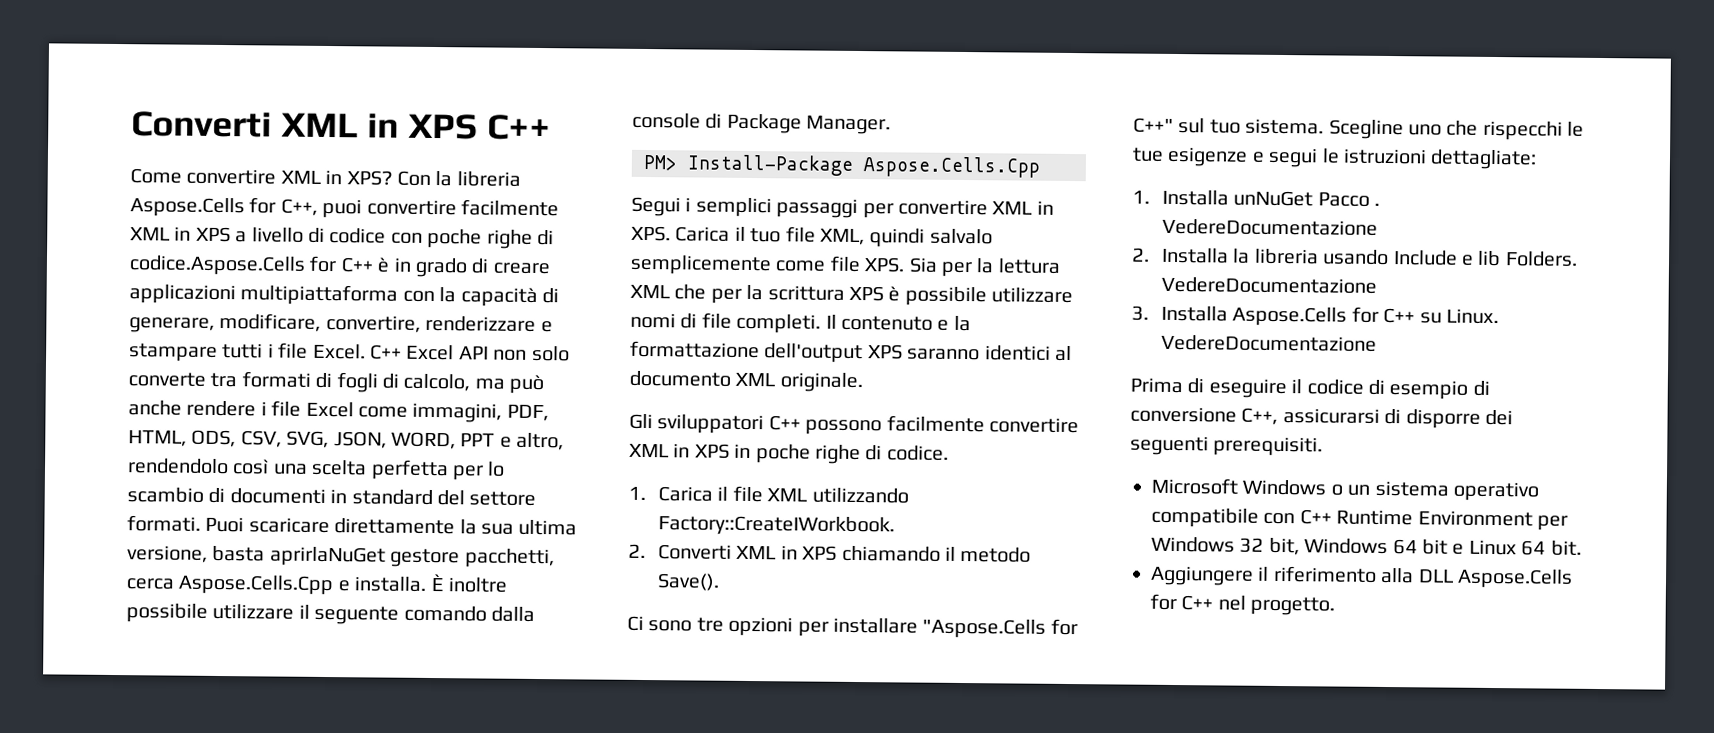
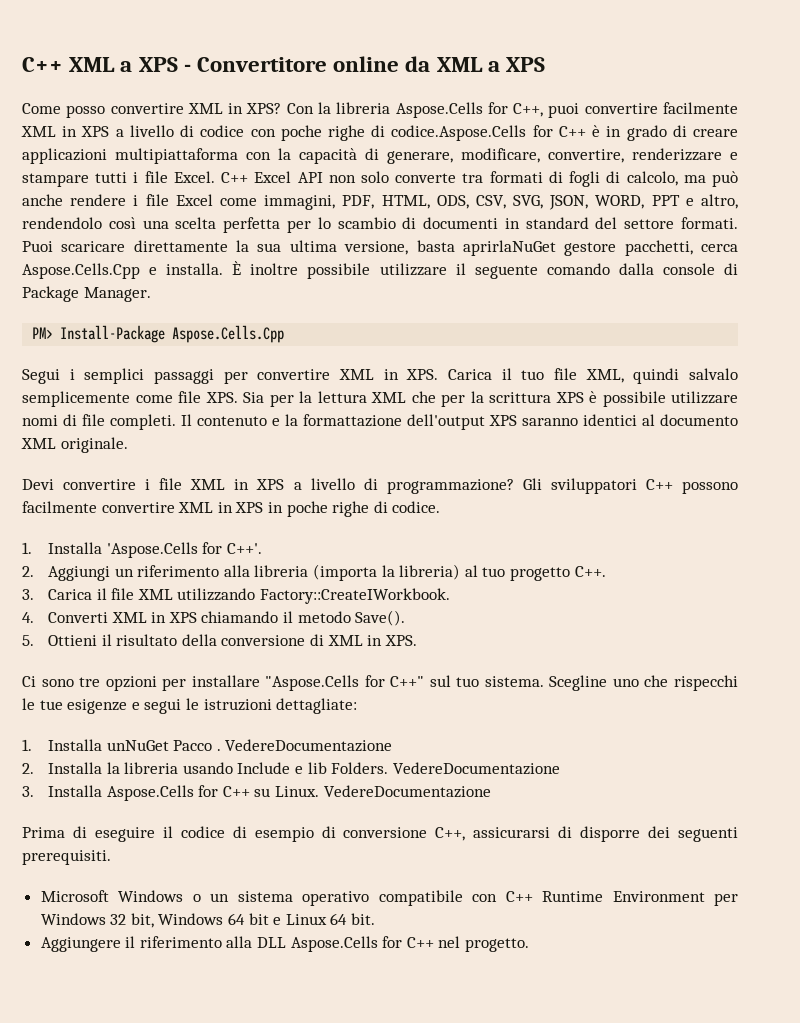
- Converti XML in XPS C++
+ C++ XML a XPS - Convertitore online da XML a XPS
- Come convertire XML in XPS?
+ Come posso convertire XML in XPS?
+ Devi convertire i file XML in XPS a livello di programmazione?
- 1. Carica il file XML utilizzando Factory::CreateIWorkbook.
+ 1. Installa 'Aspose.Cells for C++'.
+ 2. Aggiungi un riferimento alla libreria (importa la libreria) al tuo progetto C++.
+ 3. Carica il file XML utilizzando Factory::CreateIWorkbook.
- 2. Converti XML in XPS chiamando il metodo Save().
+ 4. Converti XML in XPS chiamando il metodo Save().
+ 5. Ottieni il risultato della conversione di XML in XPS.

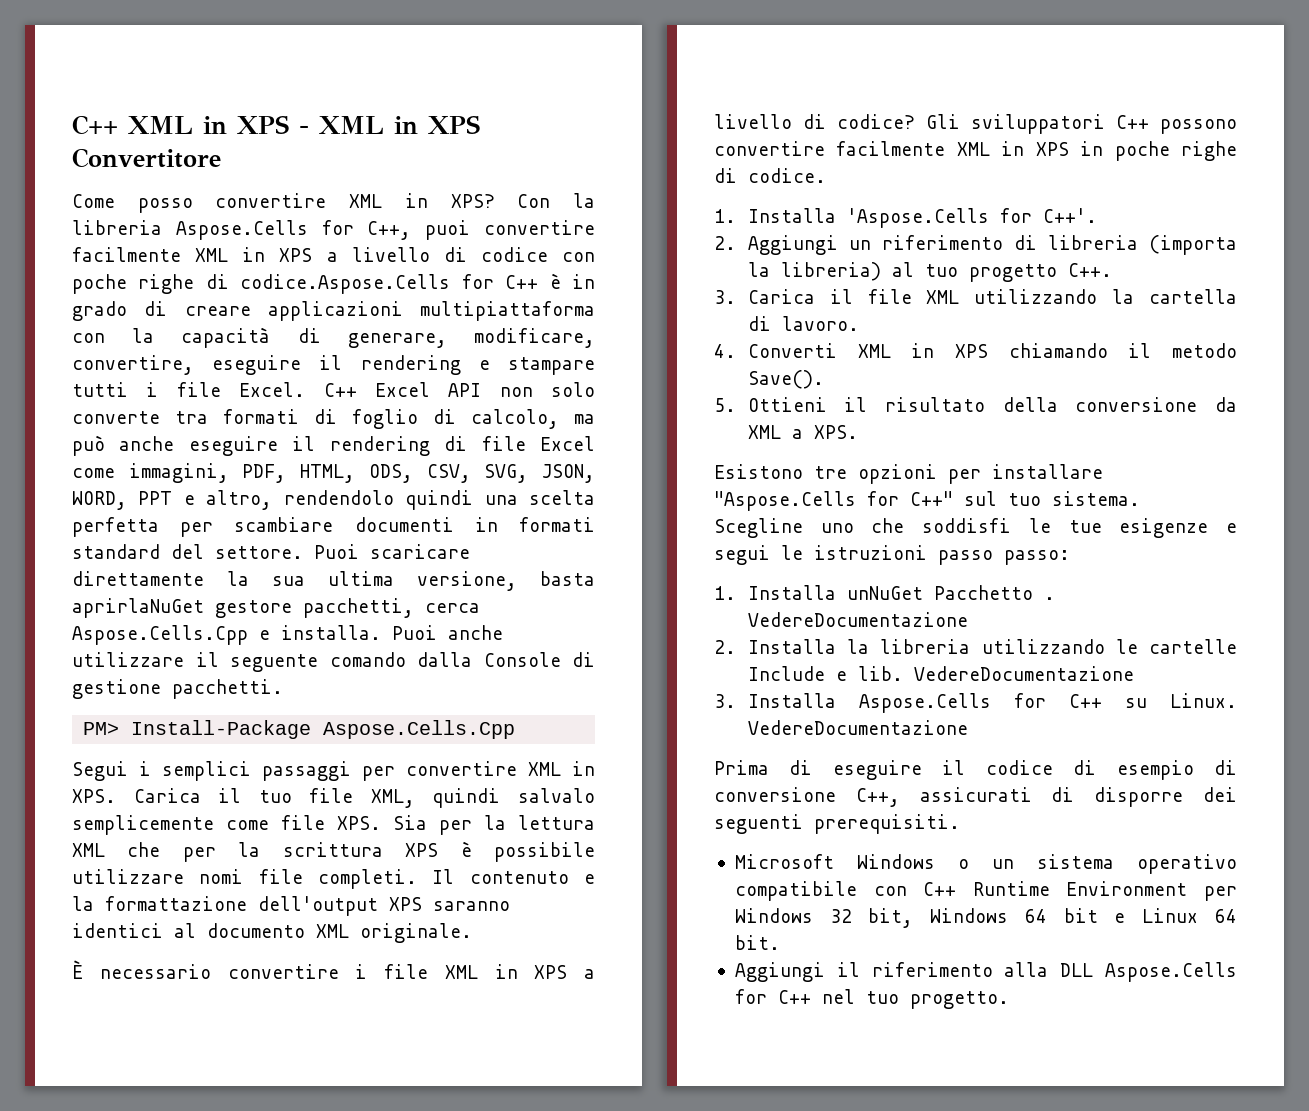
- C++ XML a XPS - Convertitore online da XML a XPS
+ C++ XML in XPS - XML in XPS Convertitore
- Con la libreria Aspose.Cells for C++, puoi convertire facilmente XML in XPS a livello di codice con poche righe di codice.Aspose.Cells for C++ è in grado di creare applicazioni multipiattaforma con la capacità di generare, modificare, convertire, renderizzare e stampare tutti i file Excel.
+ Con la libreria Aspose.Cells for C++, puoi convertire facilmente XML in XPS a livello di codice con poche righe di codice.Aspose.Cells for C++ è in grado di creare applicazioni multipiattaforma con la capacità di generare, modificare, convertire, eseguire il rendering e stampare tutti i file Excel.
- C++ Excel API non solo converte tra formati di fogli di calcolo, ma può anche rendere i file Excel come immagini, PDF, HTML, ODS, CSV, SVG, JSON, WORD, PPT e altro, rendendolo così una scelta perfetta per lo scambio di documenti in standard del settore formati.
+ C++ Excel API non solo converte tra formati di foglio di calcolo, ma può anche eseguire il rendering di file Excel come immagini, PDF, HTML, ODS, CSV, SVG, JSON, WORD, PPT e altro, rendendolo quindi una scelta perfetta per scambiare documenti in formati standard del settore.
- È inoltre possibile utilizzare il seguente comando dalla console di Package Manager.
+ Puoi anche utilizzare il seguente comando dalla Console di gestione pacchetti.
- Segui i semplici passaggi per convertire XML in XPS. Carica il tuo file XML, quindi salvalo semplicemente come file XPS. Sia per la lettura XML che per la scrittura XPS è possibile utilizzare nomi di file completi.
+ Segui i semplici passaggi per convertire XML in XPS. Carica il tuo file XML, quindi salvalo semplicemente come file XPS. Sia per la lettura XML che per la scrittura XPS è possibile utilizzare nomi file completi.
- Devi convertire i file XML in XPS a livello di programmazione?
+ È necessario convertire i file XML in XPS a livello di codice?
- Gli sviluppatori C++ possono facilmente convertire XML in XPS in poche righe di codice.
+ Gli sviluppatori C++ possono convertire facilmente XML in XPS in poche righe di codice.
- 2. Aggiungi un riferimento alla libreria (importa la libreria) al tuo progetto C++.
+ 2. Aggiungi un riferimento di libreria (importa la libreria) al tuo progetto C++.
- 3. Carica il file XML utilizzando Factory::CreateIWorkbook.
+ 3. Carica il file XML utilizzando la cartella di lavoro.
- 5. Ottieni il risultato della conversione di XML in XPS.
+ 5. Ottieni il risultato della conversione da XML a XPS.
- Ci sono tre opzioni per installare "Aspose.Cells for C++" sul tuo sistema.
+ Esistono tre opzioni per installare "Aspose.Cells for C++" sul tuo sistema.
- Scegline uno che rispecchi le tue esigenze e segui le istruzioni dettagliate:
+ Scegline uno che soddisfi le tue esigenze e segui le istruzioni passo passo:
- 1. Installa unNuGet Pacco .
+ 1. Installa unNuGet Pacchetto .
- 2. Installa la libreria usando Include e lib Folders.
+ 2. Installa la libreria utilizzando le cartelle Include e lib.
- Prima di eseguire il codice di esempio di conversione C++, assicurarsi di disporre dei seguenti prerequisiti.
+ Prima di eseguire il codice di esempio di conversione C++, assicurati di disporre dei seguenti prerequisiti.
- Aggiungere il riferimento alla DLL Aspose.Cells for C++ nel progetto.
+ Aggiungi il riferimento alla DLL Aspose.Cells for C++ nel tuo progetto.

